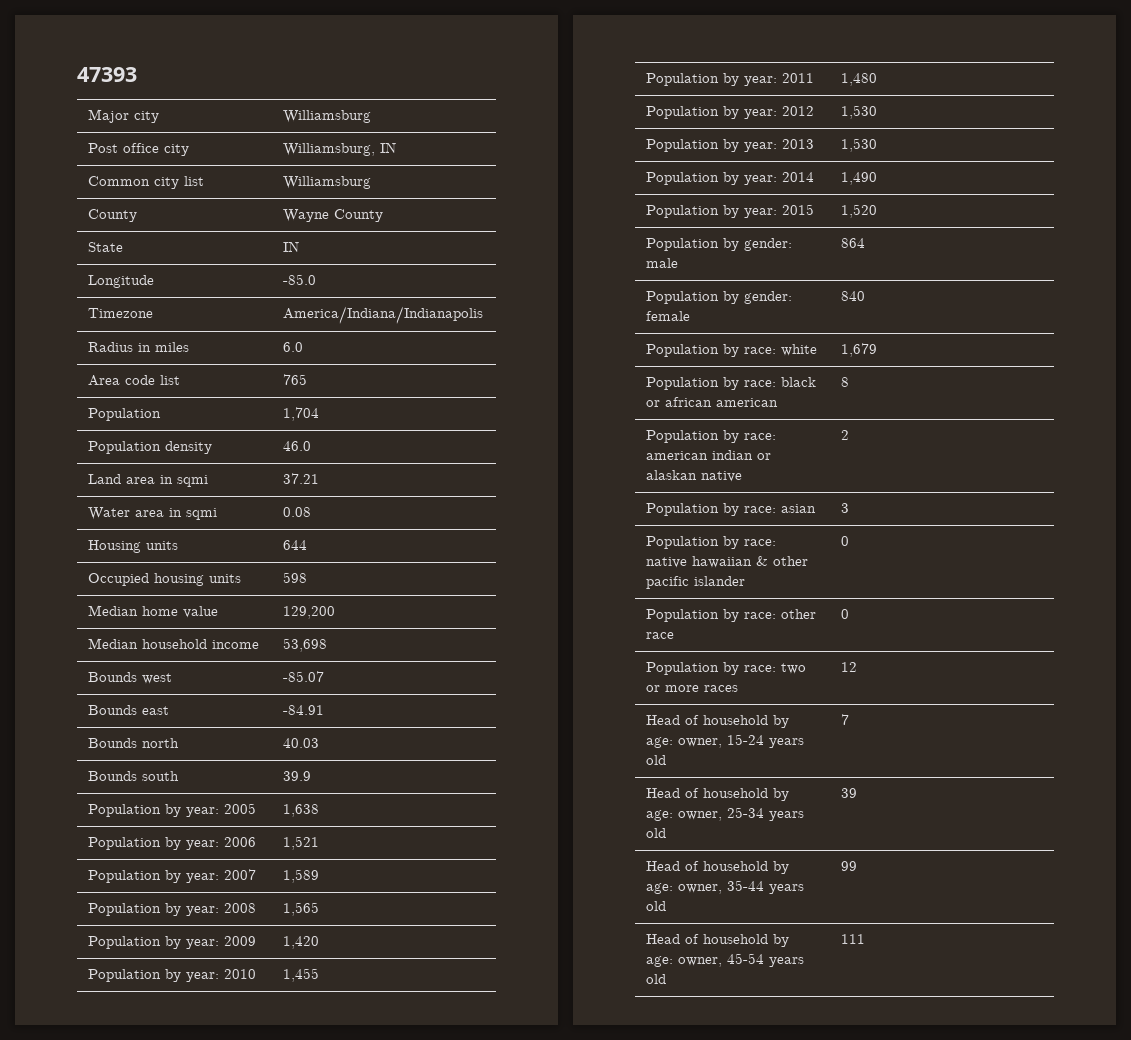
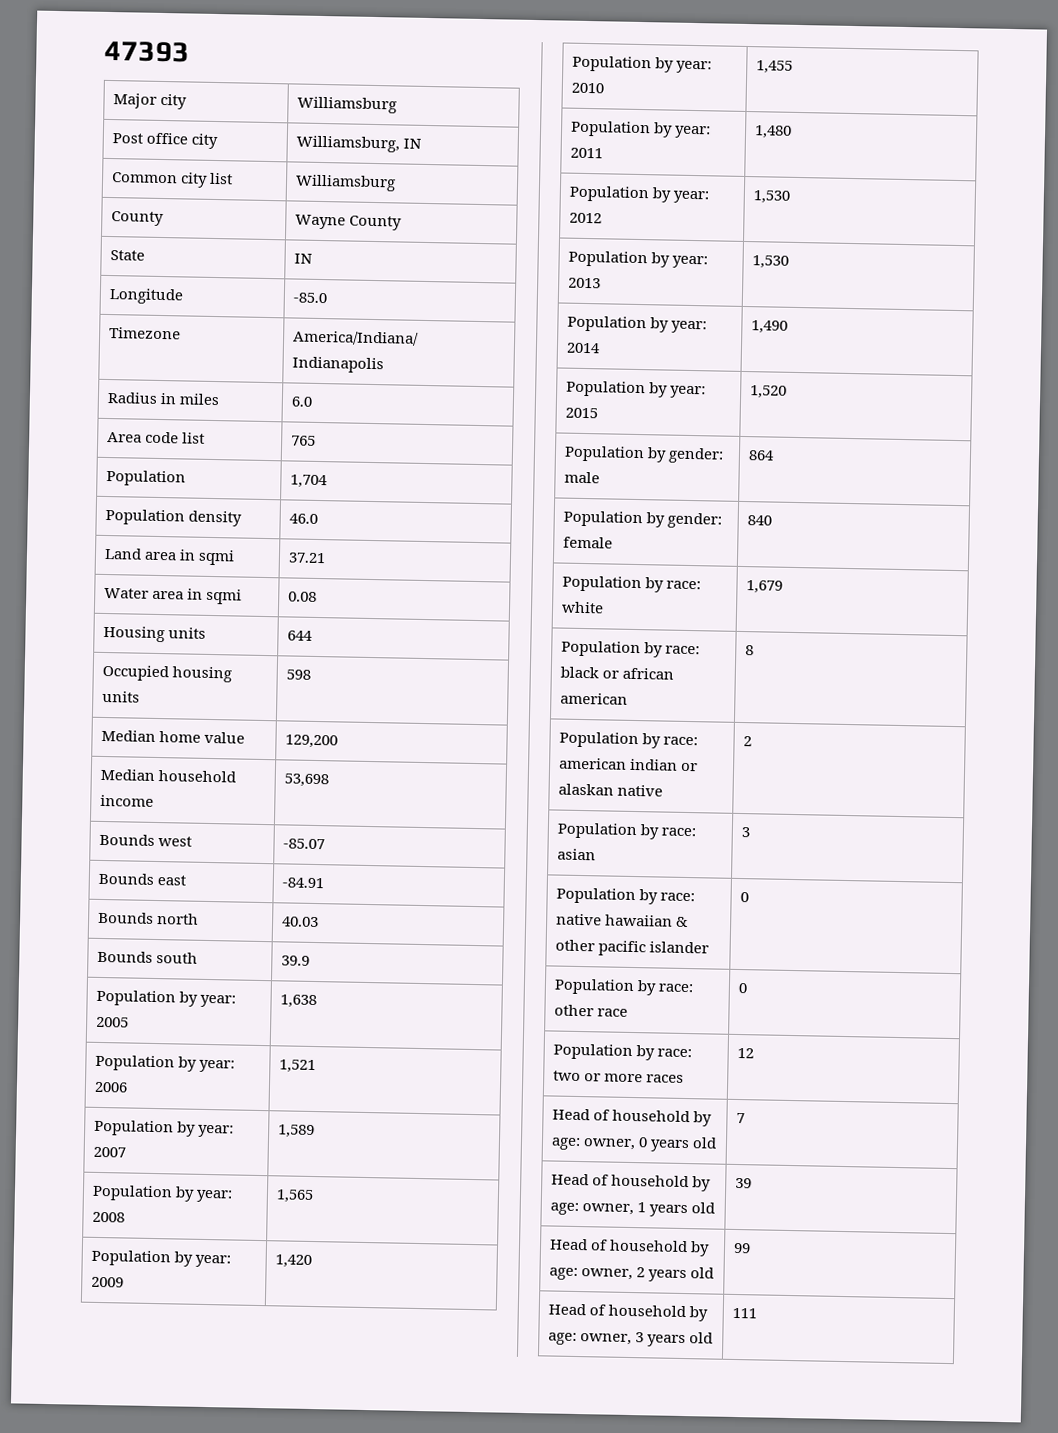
- Head of household by age: owner, 15-24 years old | 7
+ Head of household by age: owner, 0 years old | 7
- Head of household by age: owner, 25-34 years old | 39
+ Head of household by age: owner, 1 years old | 39
- Head of household by age: owner, 35-44 years old | 99
+ Head of household by age: owner, 2 years old | 99
- Head of household by age: owner, 45-54 years old | 111
+ Head of household by age: owner, 3 years old | 111

